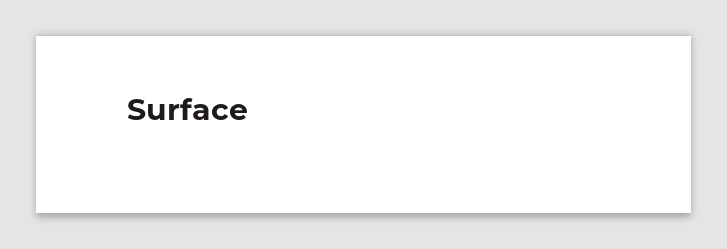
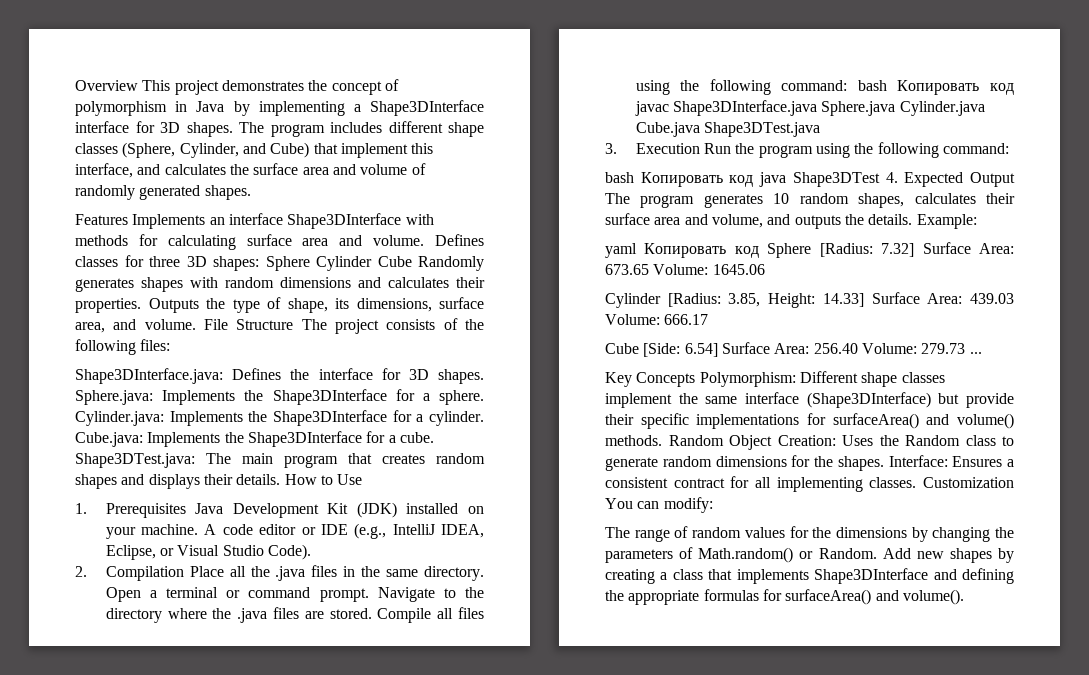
- Surface
+ Overview This project demonstrates the concept of polymorphism in Java by implementing a Shape3DInterface interface for 3D shapes. The program includes different shape classes (Sphere, Cylinder, and Cube) that implement this interface, and calculates the surface area and volume of randomly generated shapes.
+ Features Implements an interface Shape3DInterface with methods for calculating surface area and volume. Defines classes for three 3D shapes: Sphere Cylinder Cube Randomly generates shapes with random dimensions and calculates their properties. Outputs the type of shape, its dimensions, surface area, and volume. File Structure The project consists of the following files:
+ Shape3DInterface.java: Defines the interface for 3D shapes. Sphere.java: Implements the Shape3DInterface for a sphere. Cylinder.java: Implements the Shape3DInterface for a cylinder. Cube.java: Implements the Shape3DInterface for a cube. Shape3DTest.java: The main program that creates random shapes and displays their details. How to Use
+ 1. Prerequisites Java Development Kit (JDK) installed on your machine. A code editor or IDE (e.g., IntelliJ IDEA, Eclipse, or Visual Studio Code).
+ 2. Compilation Place all the .java files in the same directory. Open a terminal or command prompt. Navigate to the directory where the .java files are stored. Compile all files using the following command: bash Копировать код javac Shape3DInterface.java Sphere.java Cylinder.java Cube.java Shape3DTest.java
+ 3. Execution Run the program using the following command:
+ bash Копировать код java Shape3DTest 4. Expected Output The program generates 10 random shapes, calculates their surface area and volume, and outputs the details. Example:
+ yaml Копировать код Sphere [Radius: 7.32] Surface Area: 673.65 Volume: 1645.06
+ Cylinder [Radius: 3.85, Height: 14.33] Surface Area: 439.03 Volume: 666.17
+ Cube [Side: 6.54] Surface Area: 256.40 Volume: 279.73 ...
+ Key Concepts Polymorphism: Different shape classes implement the same interface (Shape3DInterface) but provide their specific implementations for surfaceArea() and volume() methods. Random Object Creation: Uses the Random class to generate random dimensions for the shapes. Interface: Ensures a consistent contract for all implementing classes. Customization You can modify:
+ The range of random values for the dimensions by changing the parameters of Math.random() or Random. Add new shapes by creating a class that implements Shape3DInterface and defining the appropriate formulas for surfaceArea() and volume().

